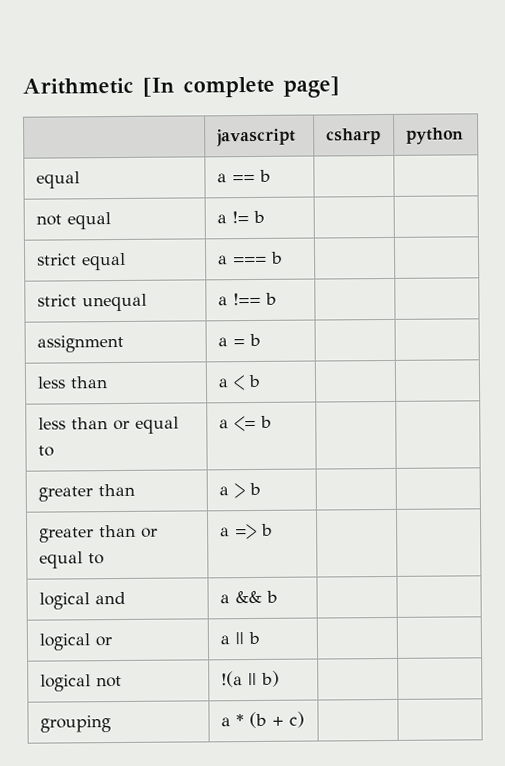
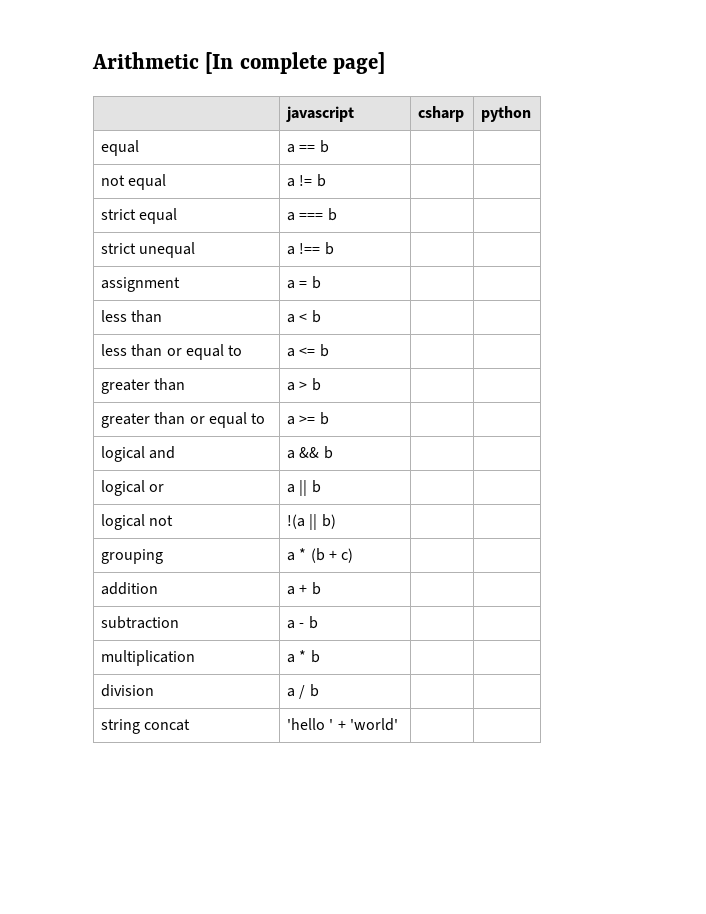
- greater than or equal to | a => b | |
+ greater than or equal to | a >= b | |
+ addition | a + b | |
+ subtraction | a - b | |
+ multiplication | a * b | |
+ division | a / b | |
+ string concat | 'hello ' + 'world' | |

